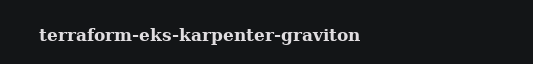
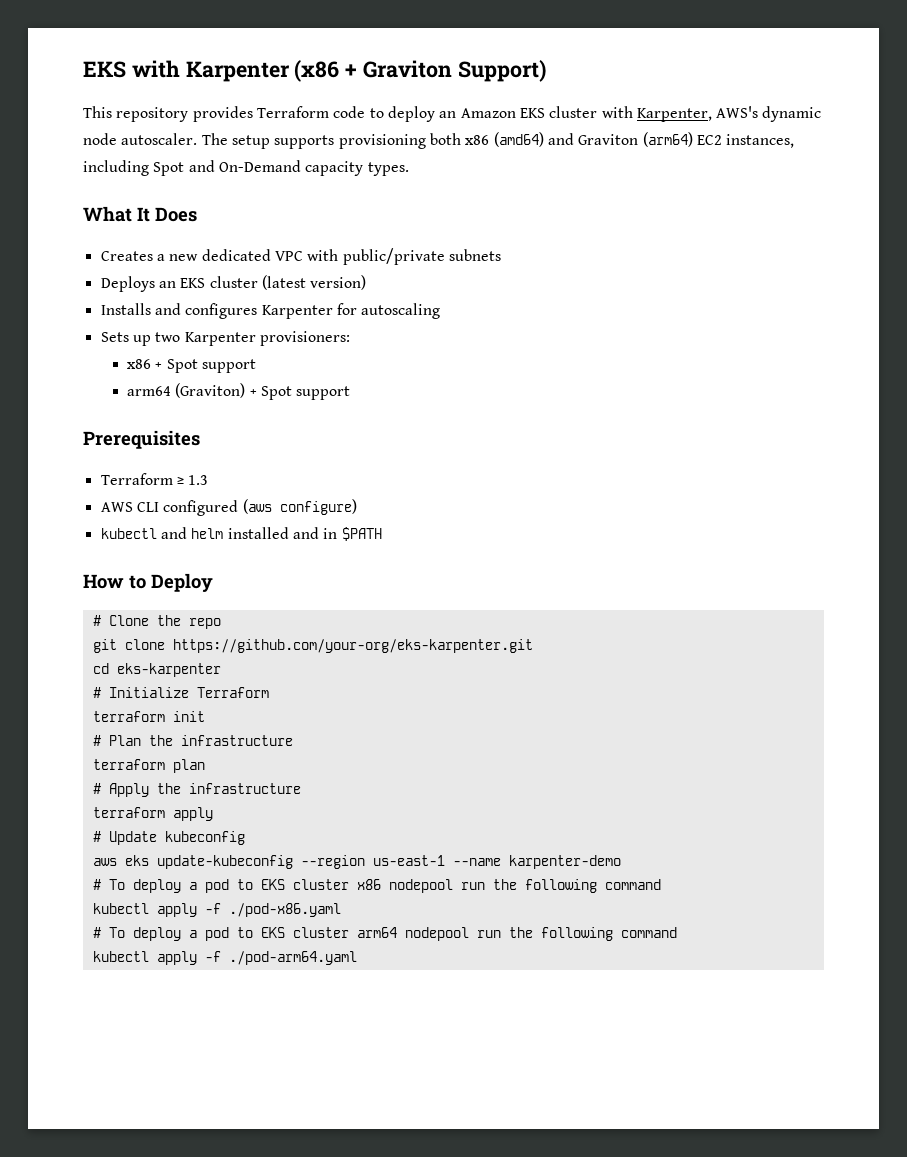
- terraform-eks-karpenter-graviton
+ EKS with Karpenter (x86 + Graviton Support)
+ This repository provides Terraform code to deploy an Amazon EKS cluster with Karpenter, AWS's dynamic node autoscaler. The setup supports provisioning both x86 (amd64) and Graviton (arm64) EC2 instances, including Spot and On-Demand capacity types.
+ What It Does
+ Creates a new dedicated VPC with public/private subnets
+ Deploys an EKS cluster (latest version)
+ Installs and configures Karpenter for autoscaling
+ Sets up two Karpenter provisioners:
+ x86 + Spot support
+ arm64 (Graviton) + Spot support
+ Prerequisites
+ Terraform ≥ 1.3
+ AWS CLI configured (aws configure)
+ kubectl and helm installed and in $PATH
+ How to Deploy
+ # Clone the repo
+ git clone https://github.com/your-org/eks-karpenter.git
+ cd eks-karpenter
+ # Initialize Terraform
+ terraform init
+ # Plan the infrastructure
+ terraform plan
+ # Apply the infrastructure
+ terraform apply
+ # Update kubeconfig
+ aws eks update-kubeconfig --region us-east-1 --name karpenter-demo
+ # To deploy a pod to EKS cluster x86 nodepool run the following command
+ kubectl apply -f ./pod-x86.yaml
+ # To deploy a pod to EKS cluster arm64 nodepool run the following command
+ kubectl apply -f ./pod-arm64.yaml

